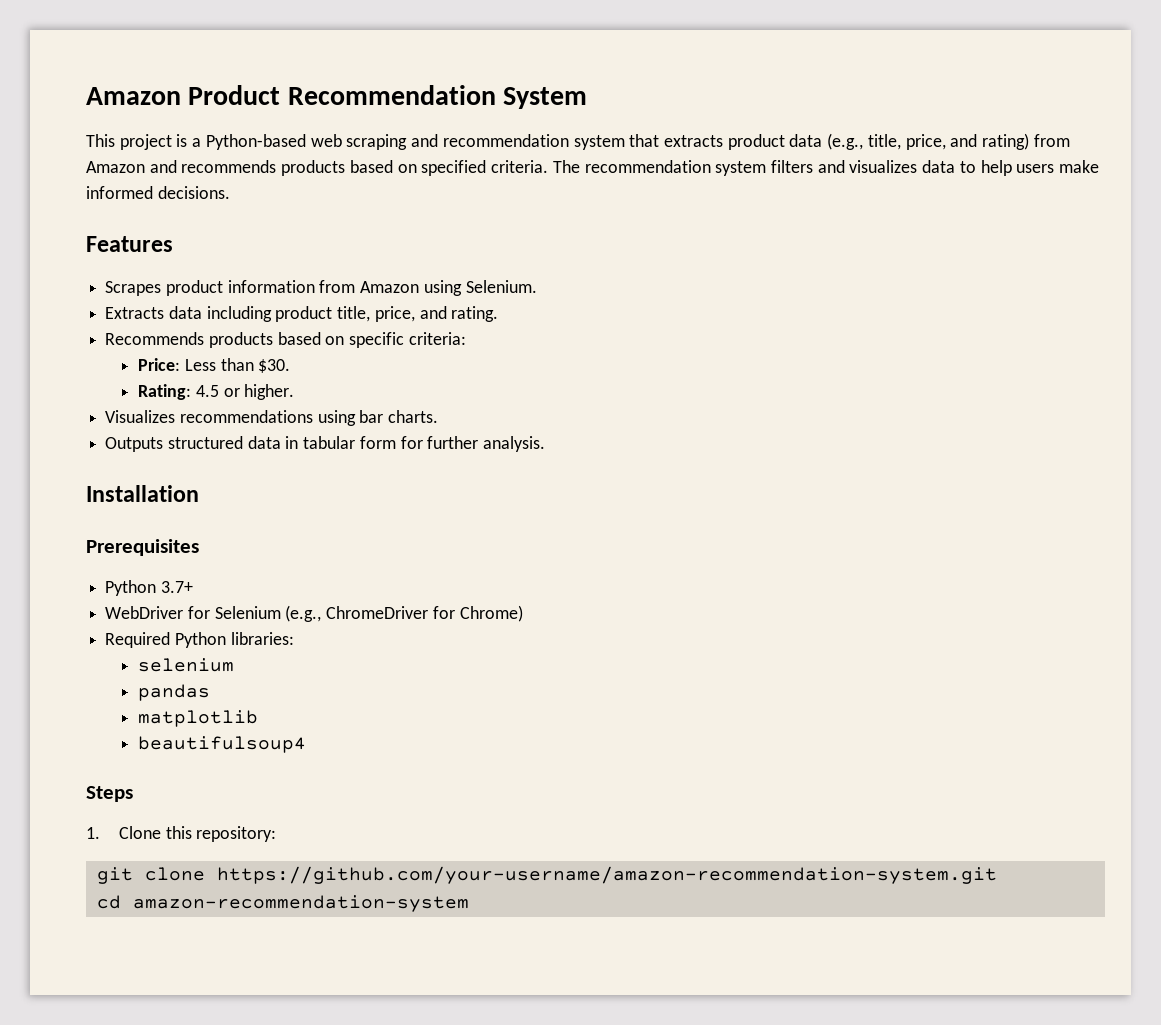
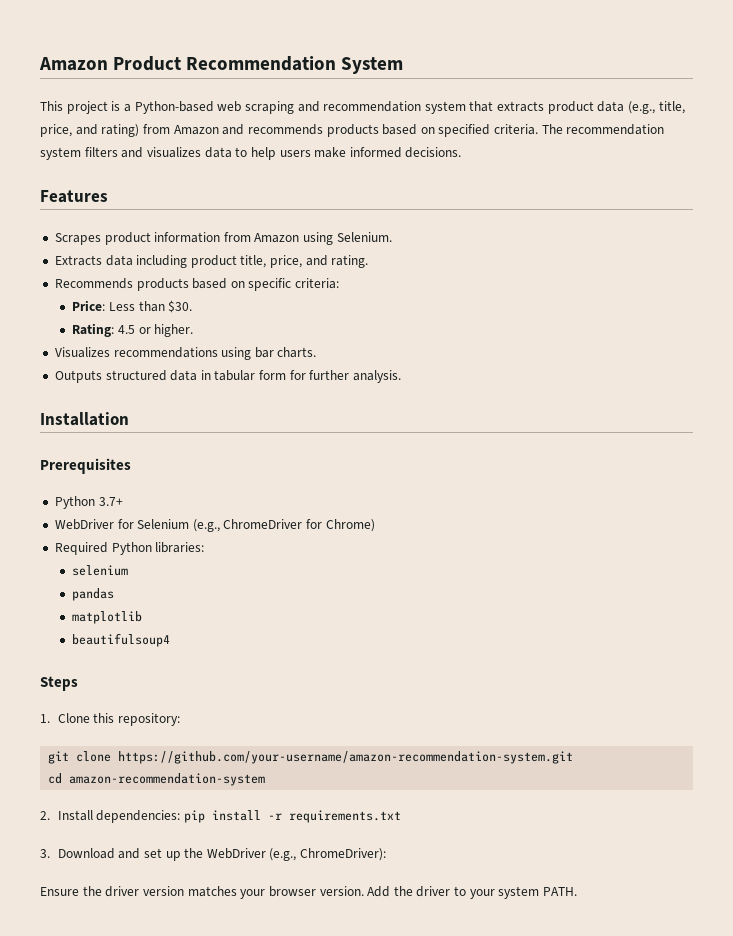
+ 2. Install dependencies: pip install -r requirements.txt
+ 3. Download and set up the WebDriver (e.g., ChromeDriver):
+ Ensure the driver version matches your browser version. Add the driver to your system PATH.

